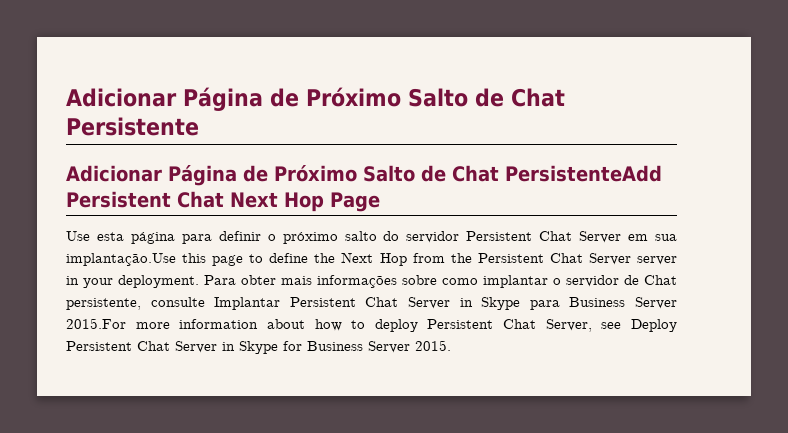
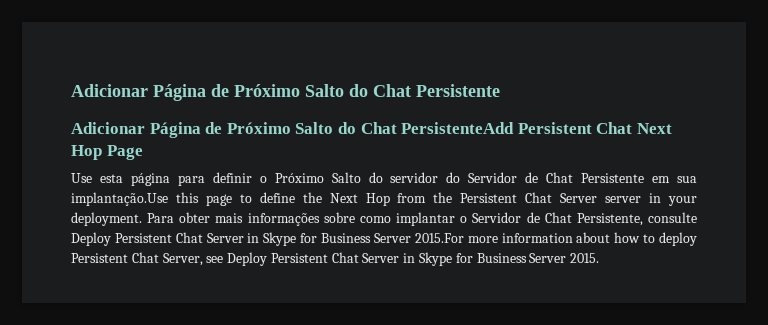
- Adicionar Página de Próximo Salto de Chat Persistente
+ Adicionar Página de Próximo Salto do Chat Persistente
- Adicionar Página de Próximo Salto de Chat PersistenteAdd Persistent Chat Next Hop Page
+ Adicionar Página de Próximo Salto do Chat PersistenteAdd Persistent Chat Next Hop Page
- Use esta página para definir o próximo salto do servidor Persistent Chat Server em sua implantação.Use this page to define the Next Hop from the Persistent Chat Server server in your deployment.
+ Use esta página para definir o Próximo Salto do servidor do Servidor de Chat Persistente em sua implantação.Use this page to define the Next Hop from the Persistent Chat Server server in your deployment.
- Para obter mais informações sobre como implantar o servidor de Chat persistente, consulte Implantar Persistent Chat Server in Skype para Business Server 2015.For more information about how to deploy Persistent Chat Server, see Deploy Persistent Chat Server in Skype for Business Server 2015.
+ Para obter mais informações sobre como implantar o Servidor de Chat Persistente, consulte Deploy Persistent Chat Server in Skype for Business Server 2015.For more information about how to deploy Persistent Chat Server, see Deploy Persistent Chat Server in Skype for Business Server 2015.

